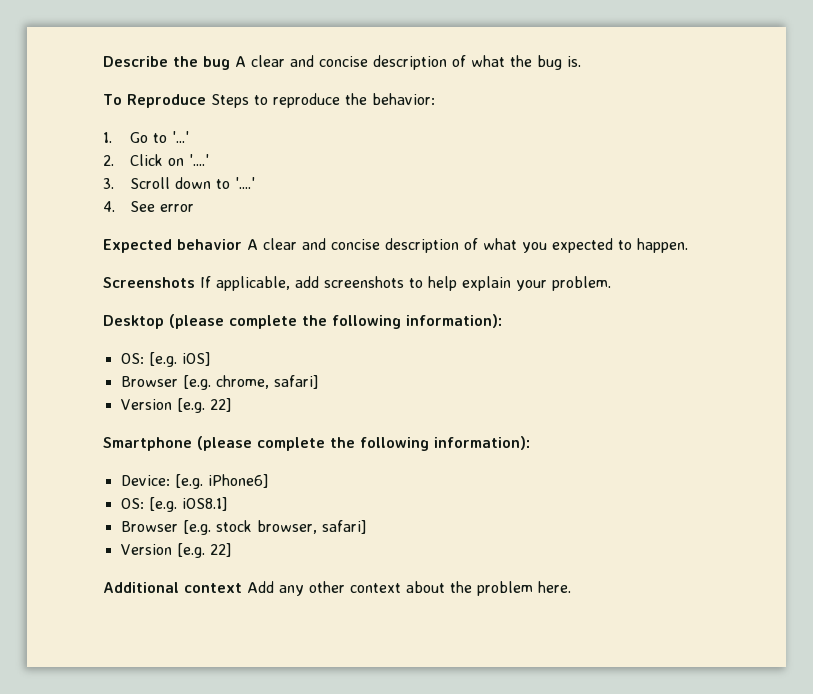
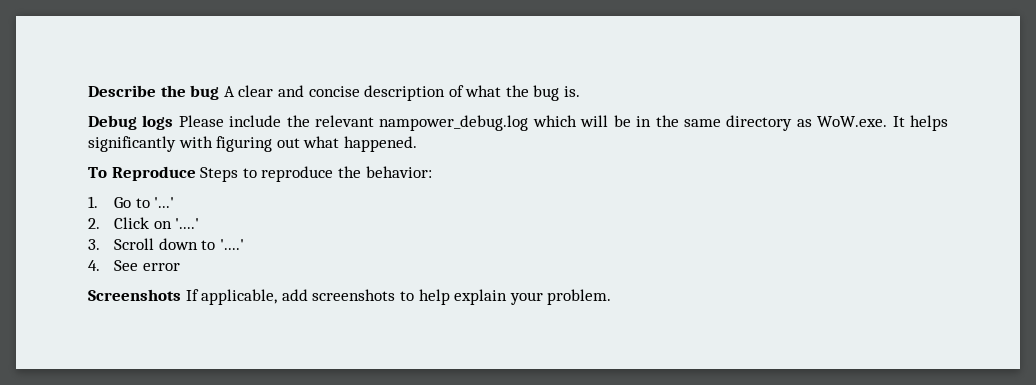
+ Debug logs Please include the relevant nampower_debug.log which will be in the same directory as WoW.exe. It helps significantly with figuring out what happened.
- Expected behavior A clear and concise description of what you expected to happen.
- Desktop (please complete the following information):
- OS: [e.g. iOS]
- Browser [e.g. chrome, safari]
- Version [e.g. 22]
- Smartphone (please complete the following information):
- Device: [e.g. iPhone6]
- OS: [e.g. iOS8.1]
- Browser [e.g. stock browser, safari]
- Version [e.g. 22]
- Additional context Add any other context about the problem here.

